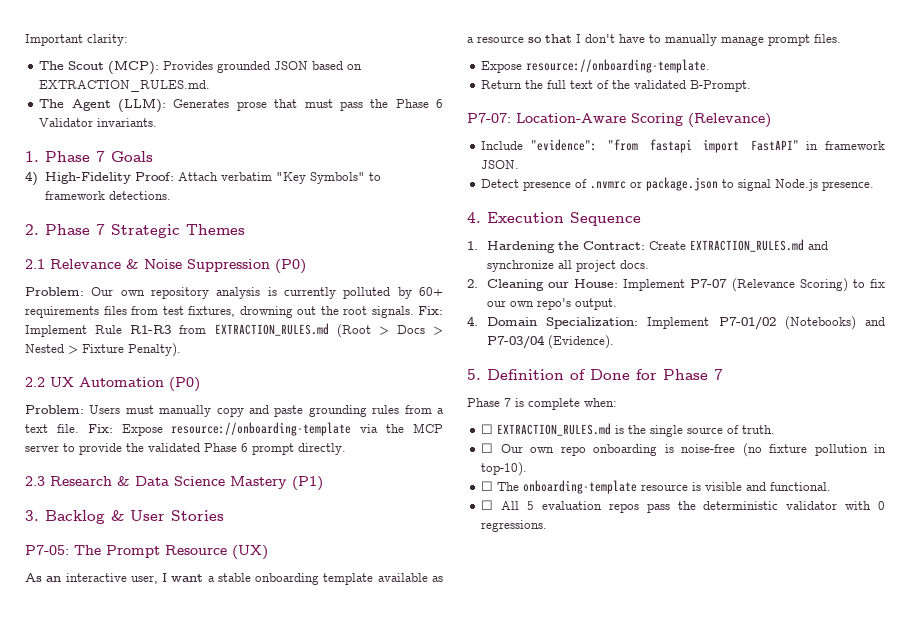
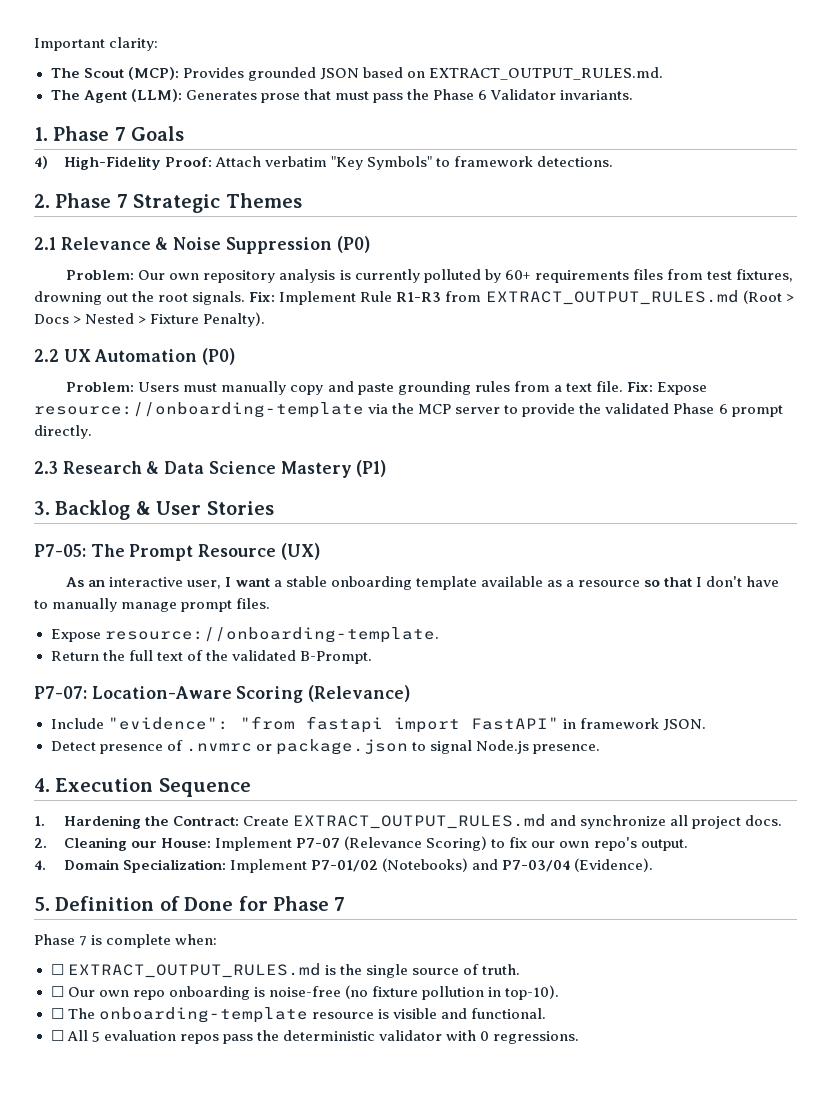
- The Scout (MCP): Provides grounded JSON based on EXTRACTION_RULES.md.
+ The Scout (MCP): Provides grounded JSON based on EXTRACT_OUTPUT_RULES.md.
- Fix: Implement Rule R1-R3 from EXTRACTION_RULES.md (Root > Docs > Nested > Fixture Penalty).
+ Fix: Implement Rule R1-R3 from EXTRACT_OUTPUT_RULES.md (Root > Docs > Nested > Fixture Penalty).
- 1. Hardening the Contract: Create EXTRACTION_RULES.md and synchronize all project docs.
+ 1. Hardening the Contract: Create EXTRACT_OUTPUT_RULES.md and synchronize all project docs.
- ☐ EXTRACTION_RULES.md is the single source of truth.
+ ☐ EXTRACT_OUTPUT_RULES.md is the single source of truth.

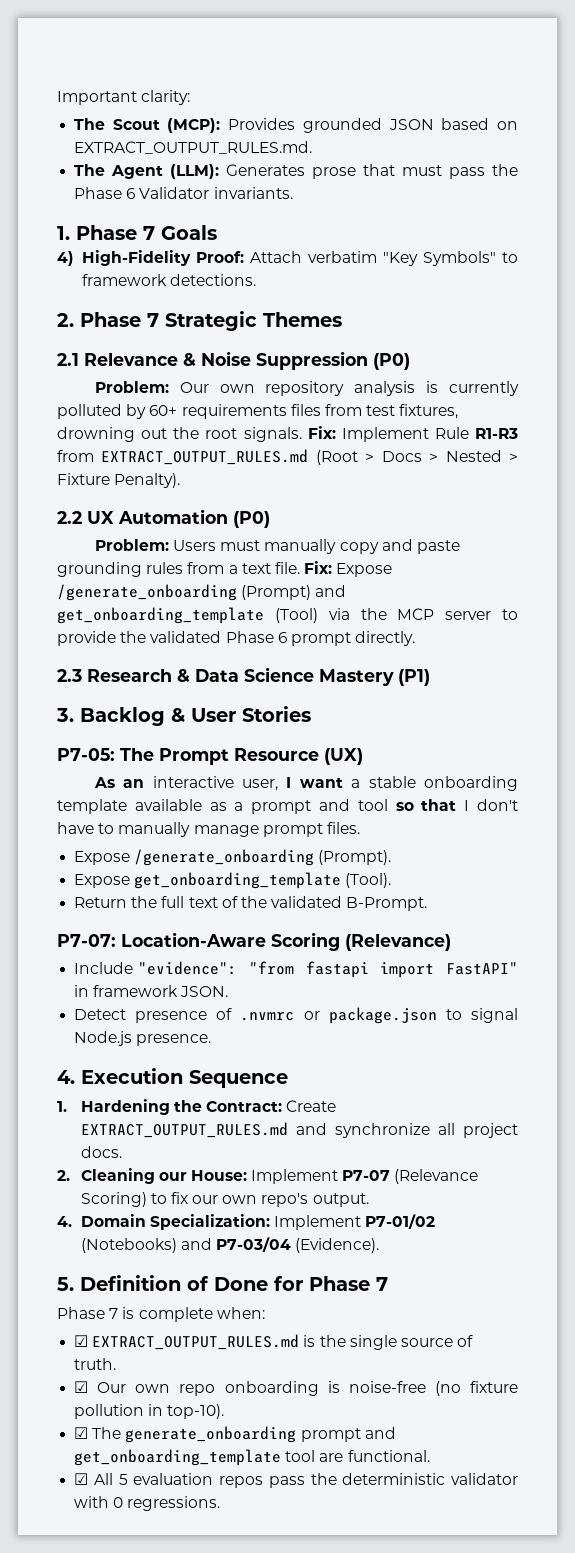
- Fix: Expose resource://onboarding-template via the MCP server to provide the validated Phase 6 prompt directly.
+ Fix: Expose /generate_onboarding (Prompt) and get_onboarding_template (Tool) via the MCP server to provide the validated Phase 6 prompt directly.
- As an interactive user, I want a stable onboarding template available as a resource so that I don't have to manually manage prompt files.
+ As an interactive user, I want a stable onboarding template available as a prompt and tool so that I don't have to manually manage prompt files.
- Expose resource://onboarding-template.
+ Expose /generate_onboarding (Prompt).
+ Expose get_onboarding_template (Tool).
- ☐ EXTRACT_OUTPUT_RULES.md is the single source of truth.
+ ☑ EXTRACT_OUTPUT_RULES.md is the single source of truth.
- ☐ Our own repo onboarding is noise-free (no fixture pollution in top-10).
+ ☑ Our own repo onboarding is noise-free (no fixture pollution in top-10).
- ☐ The onboarding-template resource is visible and functional.
+ ☑ The generate_onboarding prompt and get_onboarding_template tool are functional.
- ☐ All 5 evaluation repos pass the deterministic validator with 0 regressions.
+ ☑ All 5 evaluation repos pass the deterministic validator with 0 regressions.

